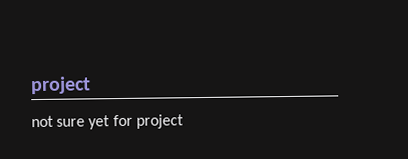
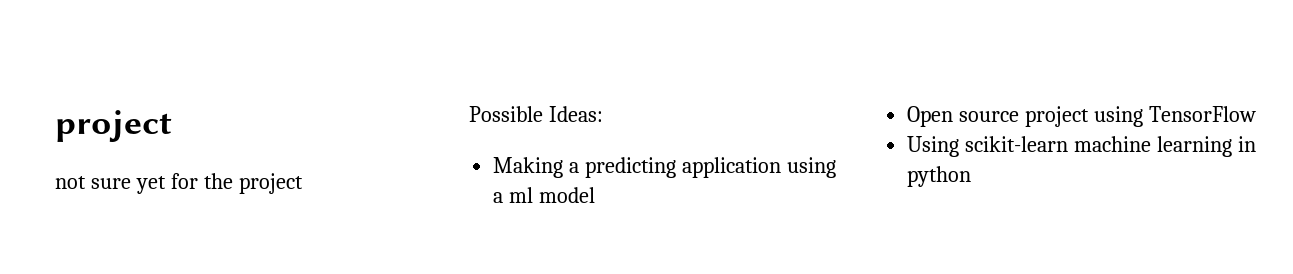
- not sure yet for project
+ not sure yet for the project
+ Possible Ideas:
+ Making a predicting application using a ml model
+ Open source project using TensorFlow
+ Using scikit-learn machine learning in python

